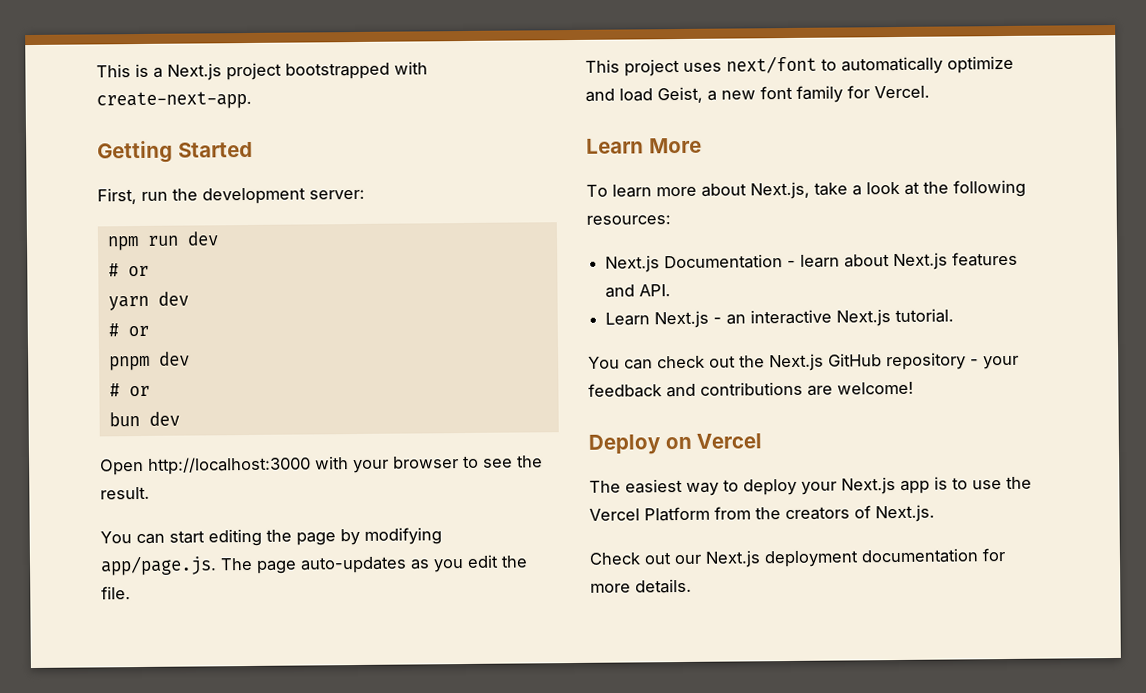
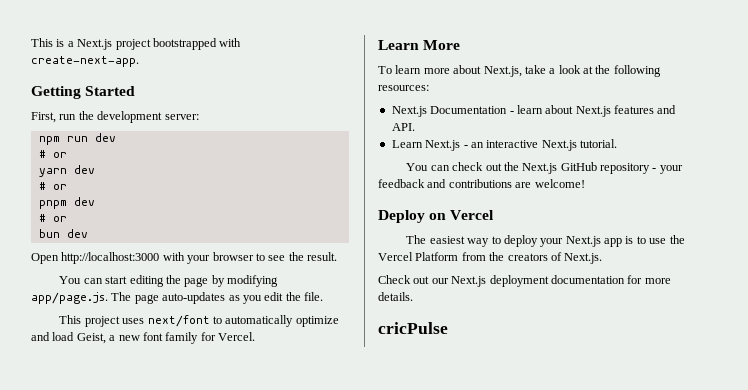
+ cricPulse

